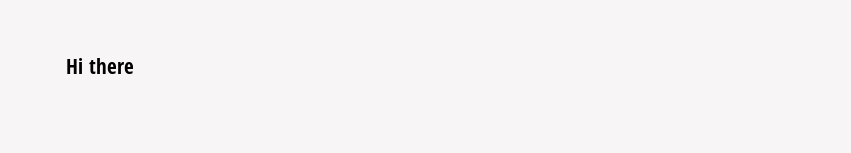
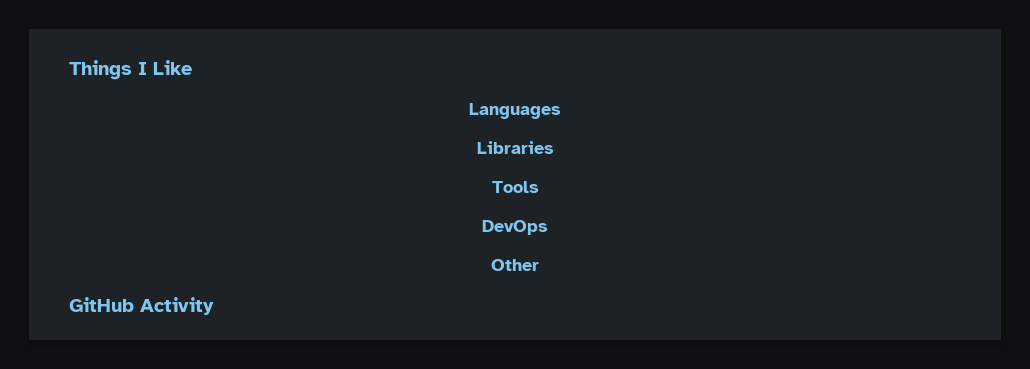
- Hi there
+ Things I Like
+ Languages
+ Libraries
+ Tools
+ DevOps
+ Other
+ GitHub Activity

